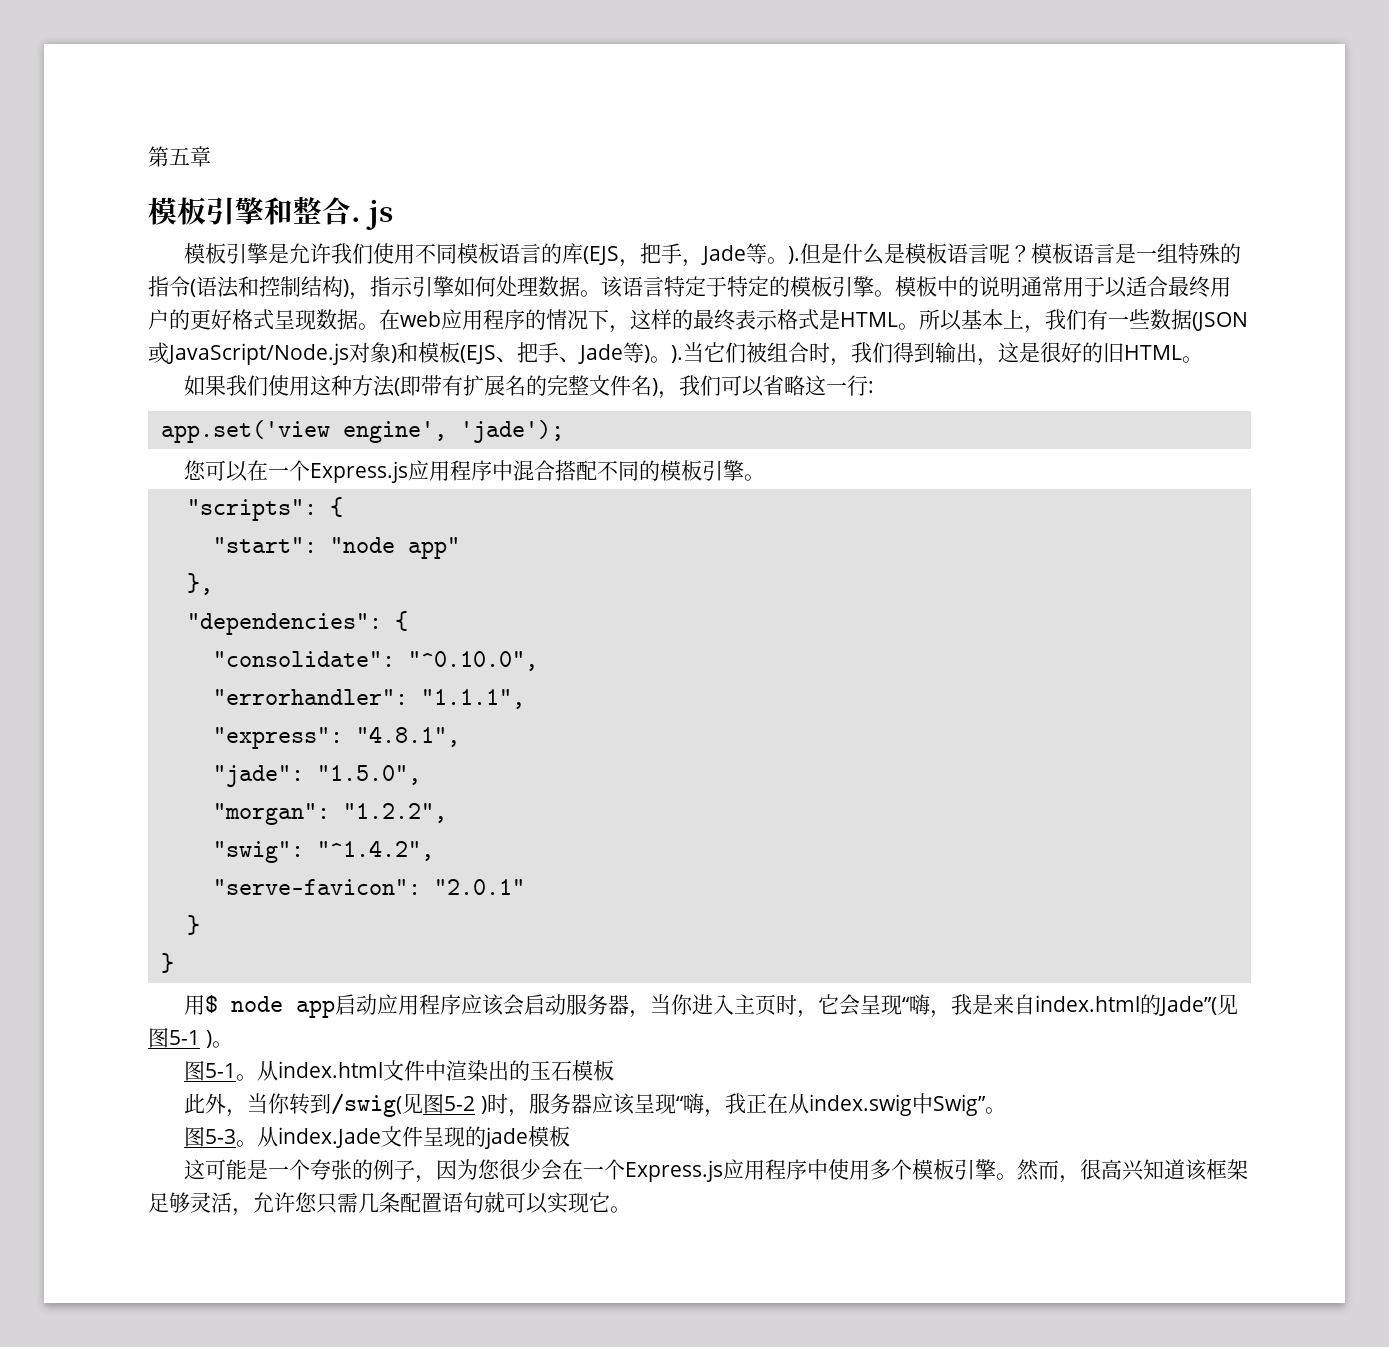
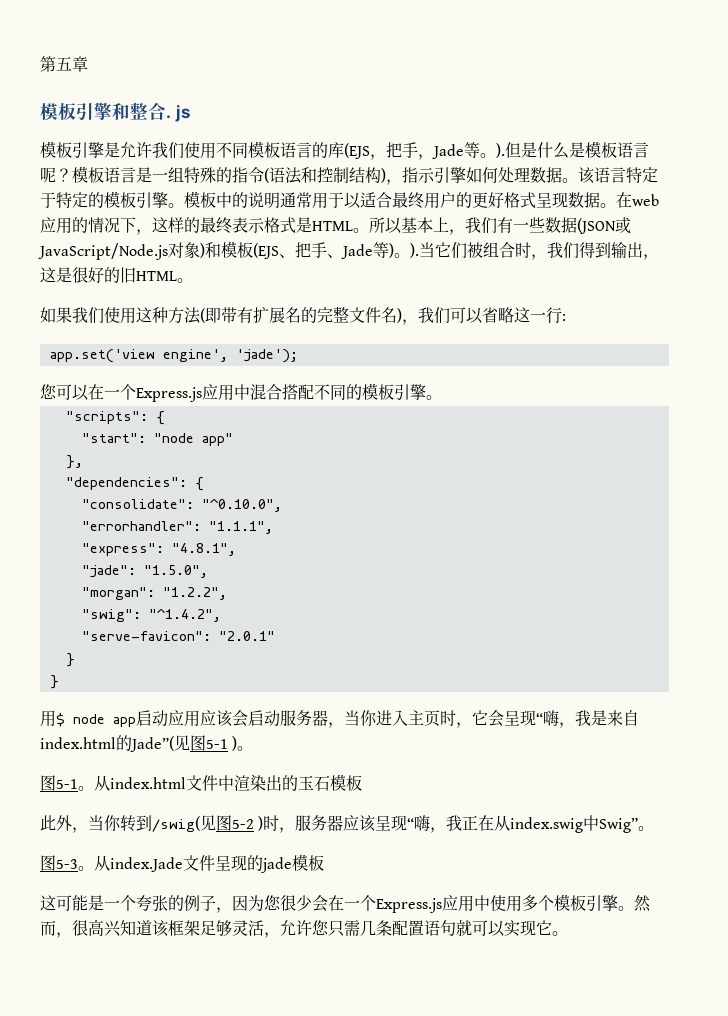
- 在web应用程序的情况下，这样的最终表示格式是HTML。
+ 在web应用的情况下，这样的最终表示格式是HTML。
- 您可以在一个Express.js应用程序中混合搭配不同的模板引擎。
+ 您可以在一个Express.js应用中混合搭配不同的模板引擎。
- 用$ node app启动应用程序应该会启动服务器，当你进入主页时，它会呈现“嗨，我是来自index.html的Jade”(见图5-1 )。
+ 用$ node app启动应用应该会启动服务器，当你进入主页时，它会呈现“嗨，我是来自index.html的Jade”(见图5-1 )。
- 这可能是一个夸张的例子，因为您很少会在一个Express.js应用程序中使用多个模板引擎。
+ 这可能是一个夸张的例子，因为您很少会在一个Express.js应用中使用多个模板引擎。

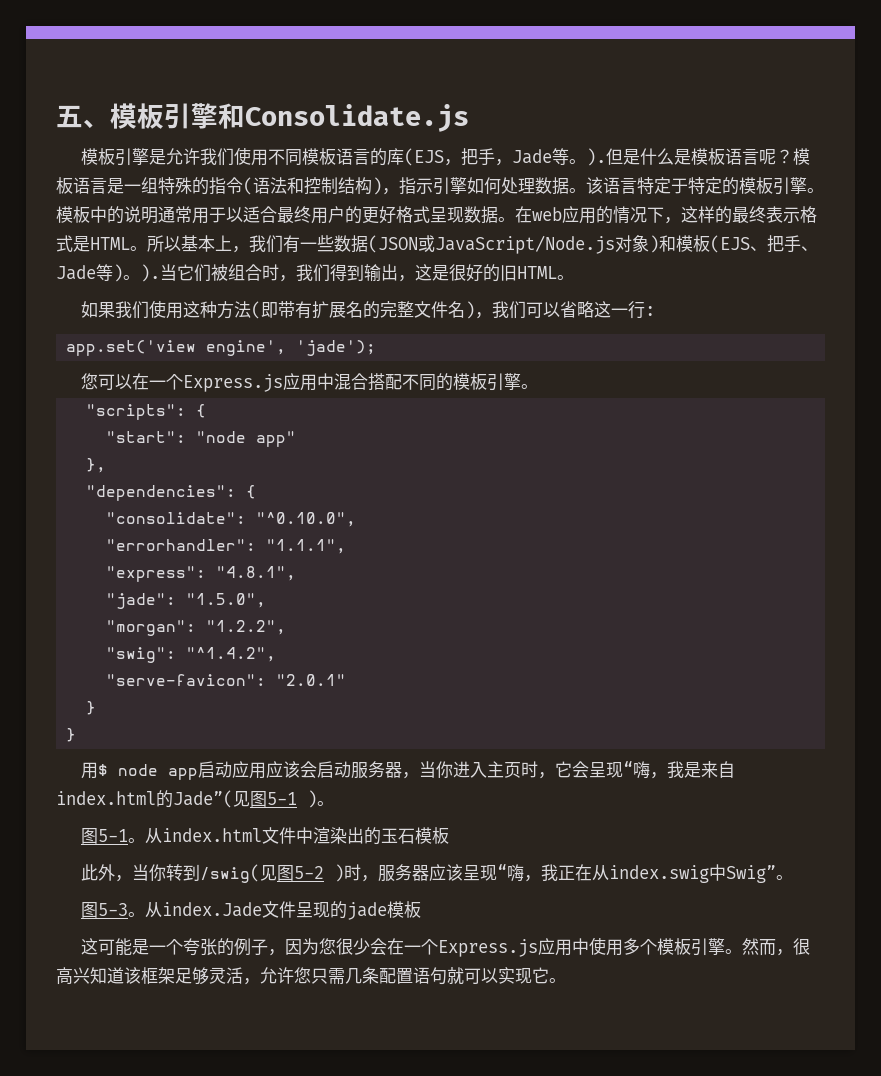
- 第五章
- 模板引擎和整合. js
+ 五、模板引擎和Consolidate.js

